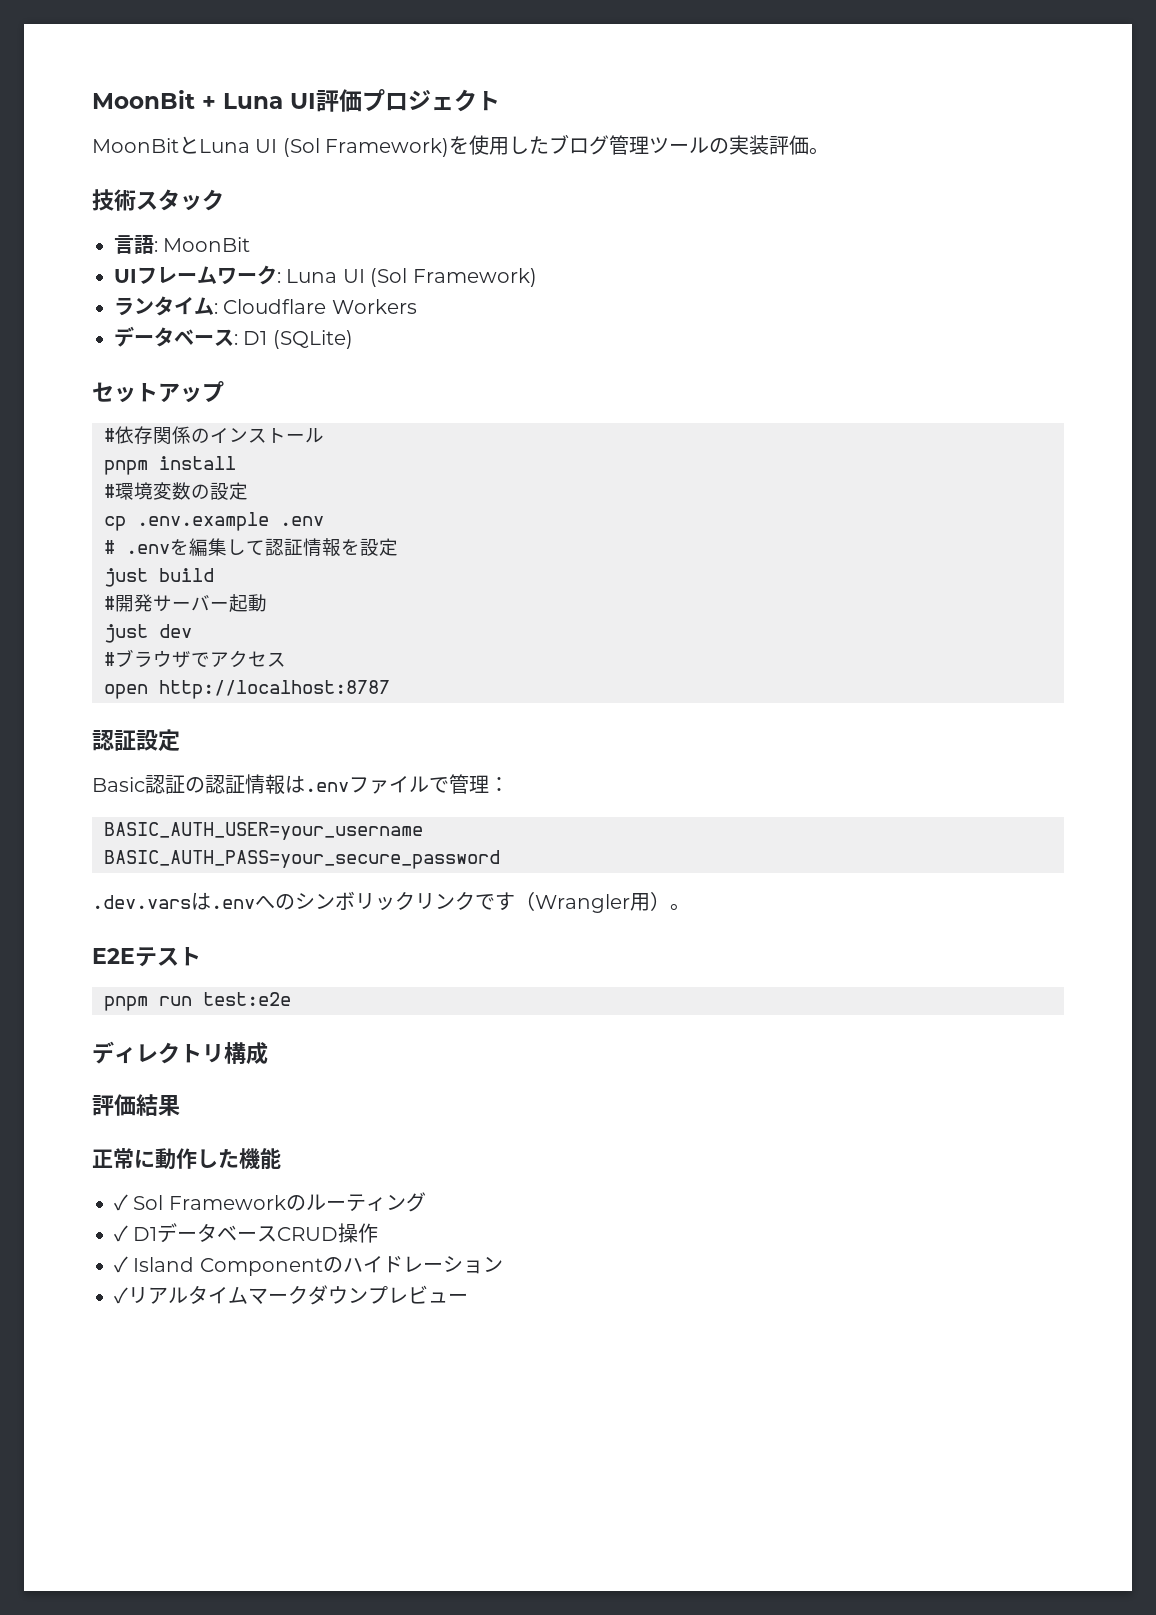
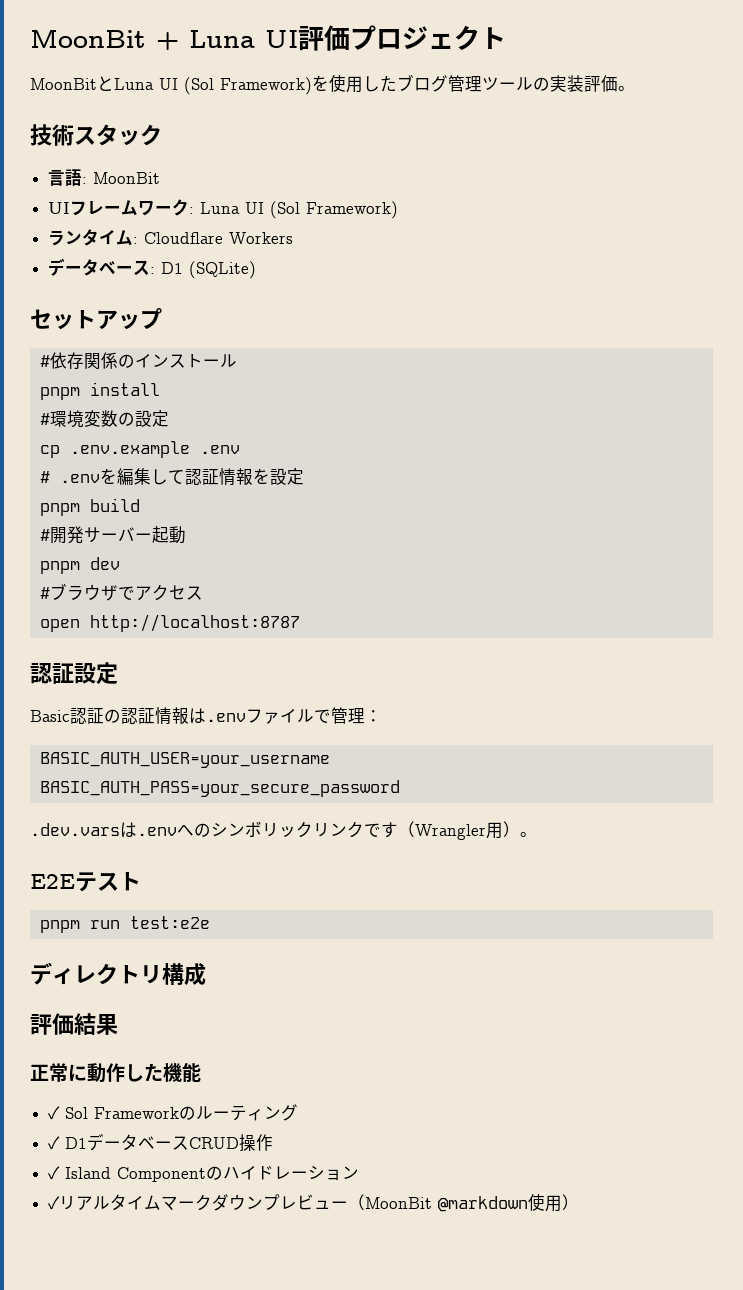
- just build
+ pnpm build
- just dev
+ pnpm dev
- ✓リアルタイムマークダウンプレビュー
+ ✓リアルタイムマークダウンプレビュー（MoonBit @markdown使用）

